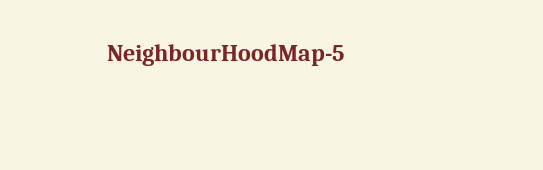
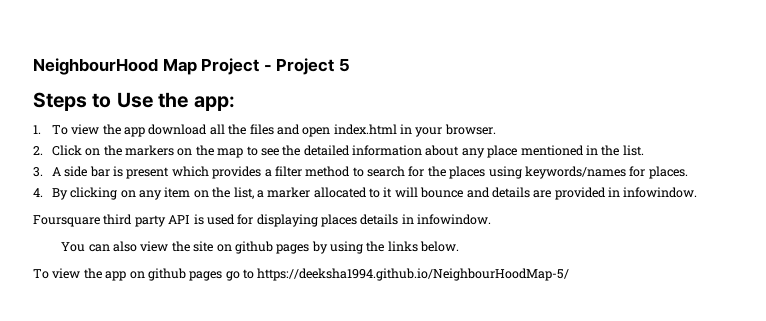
- NeighbourHoodMap-5
+ NeighbourHood Map Project - Project 5
+ Steps to Use the app:
+ 1. To view the app download all the files and open index.html in your browser.
+ 2. Click on the markers on the map to see the detailed information about any place mentioned in the list.
+ 3. A side bar is present which provides a filter method to search for the places using keywords/names for places.
+ 4. By clicking on any item on the list, a marker allocated to it will bounce and details are provided in infowindow.
+ Foursquare third party API is used for displaying places details in infowindow.
+ You can also view the site on github pages by using the links below.
+ To view the app on github pages go to https://deeksha1994.github.io/NeighbourHoodMap-5/

